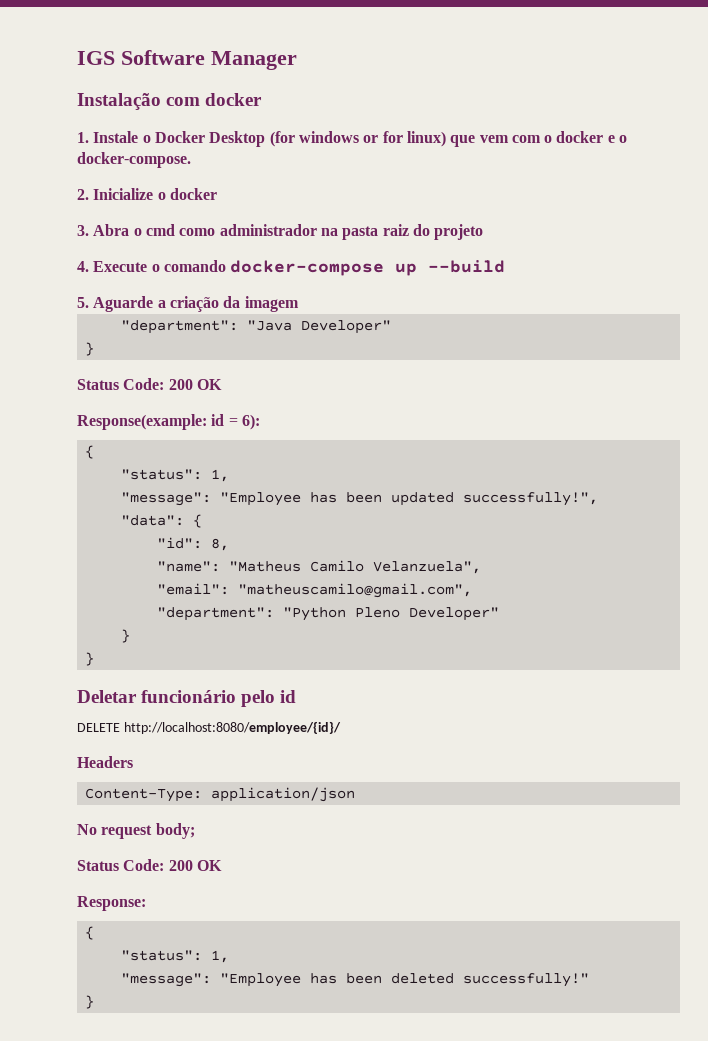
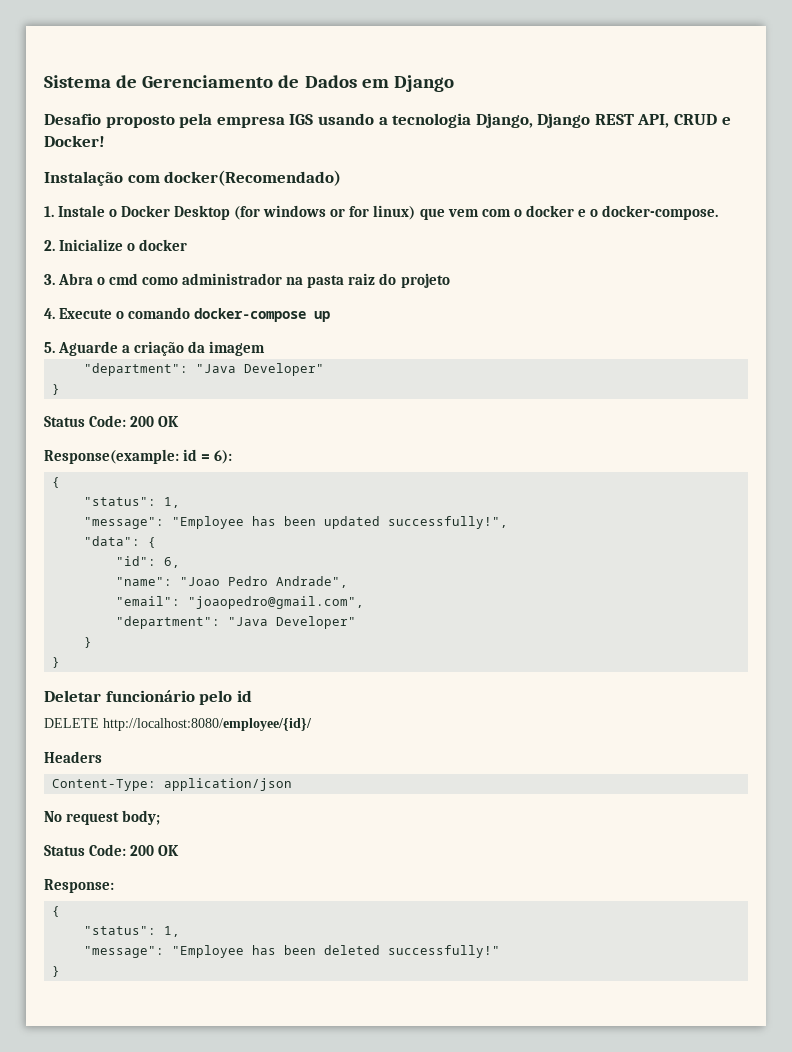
- IGS Software Manager
+ Sistema de Gerenciamento de Dados em Django
+ Desafio proposto pela empresa IGS usando a tecnologia Django, Django REST API, CRUD e Docker!
- Instalação com docker
+ Instalação com docker(Recomendado)
- 4. Execute o comando docker-compose up --build
+ 4. Execute o comando docker-compose up
- "id": 8,
+ "id": 6,
- "name": "Matheus Camilo Velanzuela",
+ "name": "Joao Pedro Andrade",
- "email": "matheuscamilo@gmail.com",
- "department": "Python Pleno Developer"
+ "email": "joaopedro@gmail.com",
+ "department": "Java Developer"

